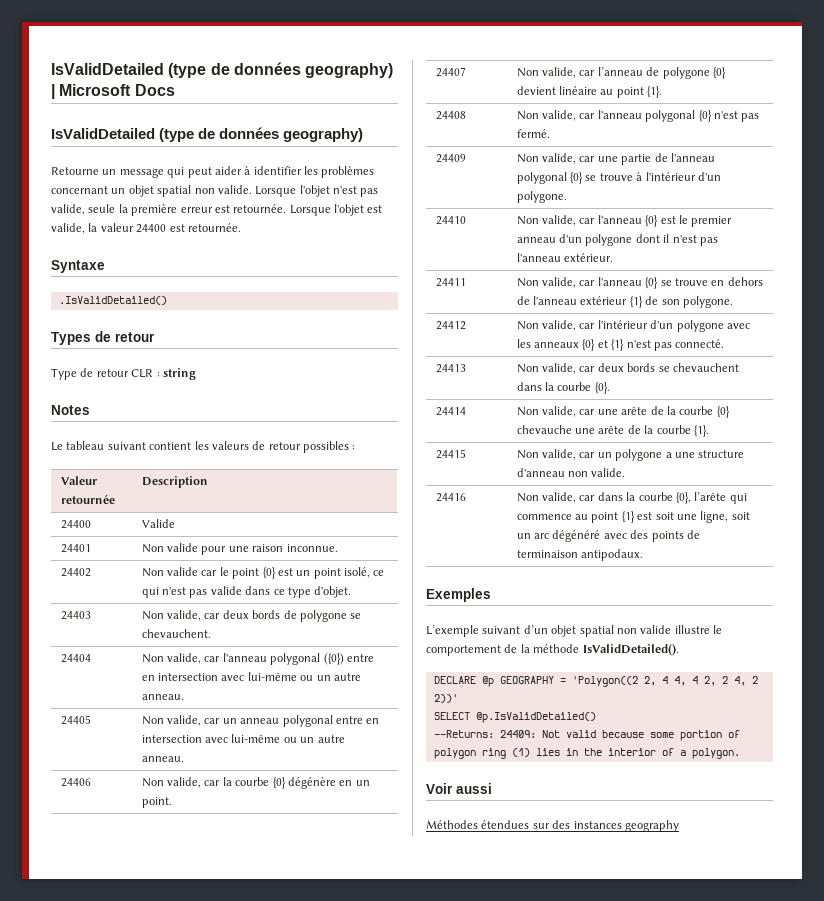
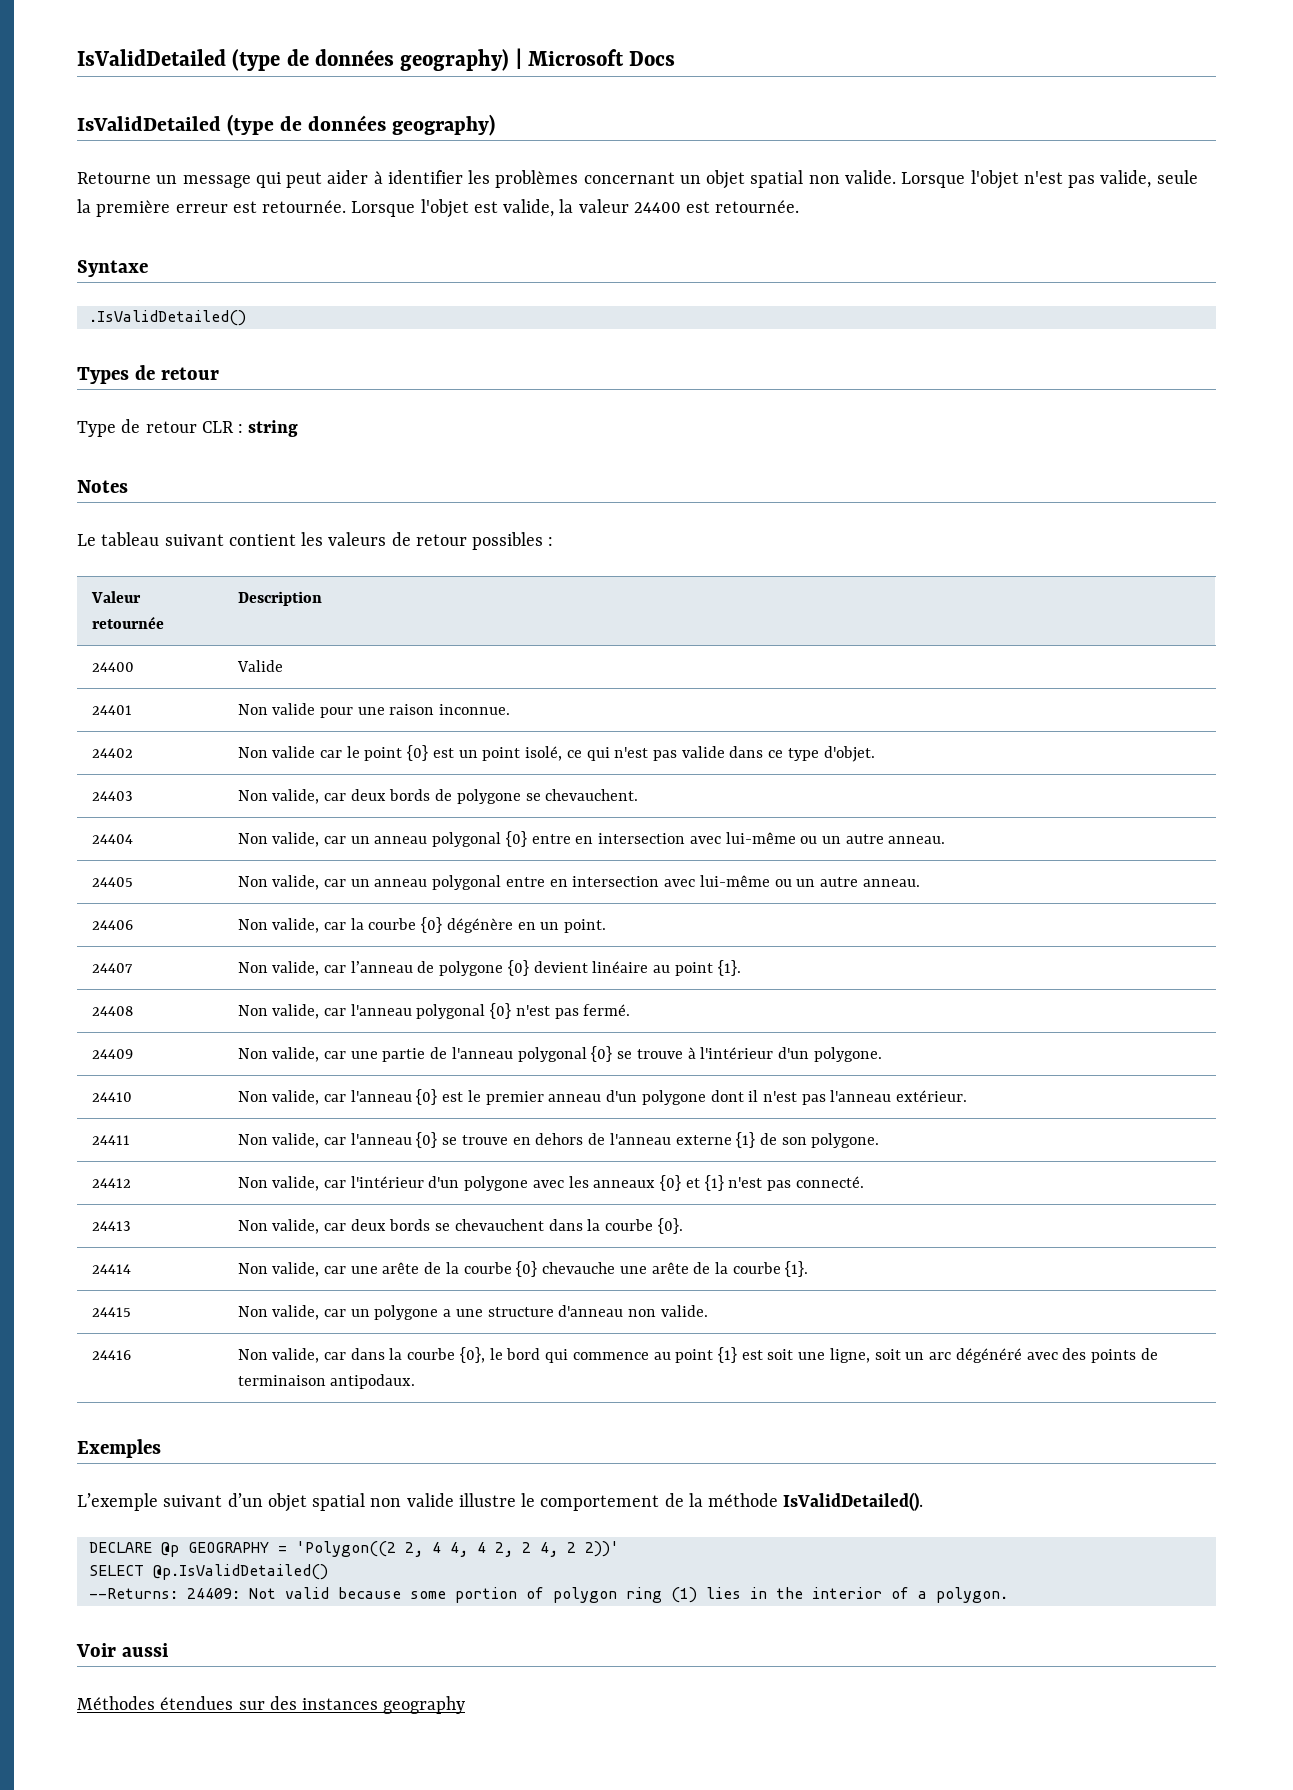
- 24404 | Non valide, car l'anneau polygonal ({0}) entre en intersection avec lui-même ou un autre anneau.
+ 24404 | Non valide, car un anneau polygonal {0} entre en intersection avec lui-même ou un autre anneau.
- 24411 | Non valide, car l'anneau {0} se trouve en dehors de l'anneau extérieur {1} de son polygone.
+ 24411 | Non valide, car l'anneau {0} se trouve en dehors de l'anneau externe {1} de son polygone.
- 24416 | Non valide, car dans la courbe {0}, l’arête qui commence au point {1} est soit une ligne, soit un arc dégénéré avec des points de terminaison antipodaux.
+ 24416 | Non valide, car dans la courbe {0}, le bord qui commence au point {1} est soit une ligne, soit un arc dégénéré avec des points de terminaison antipodaux.

